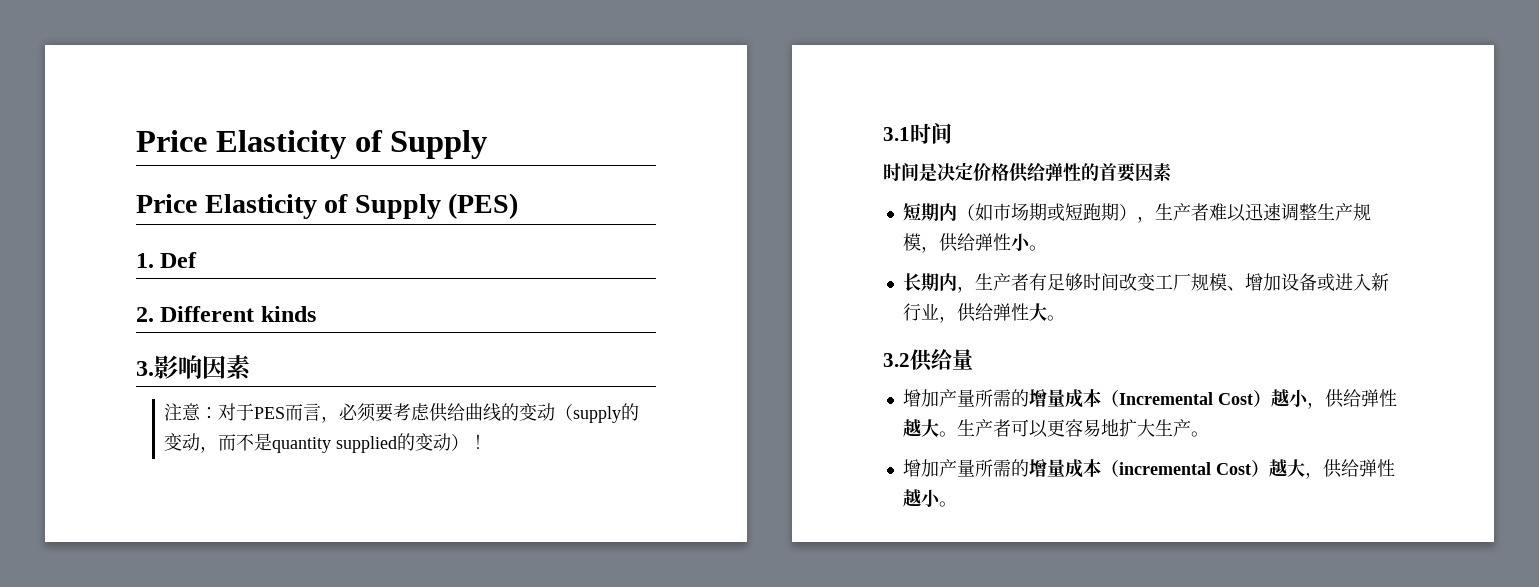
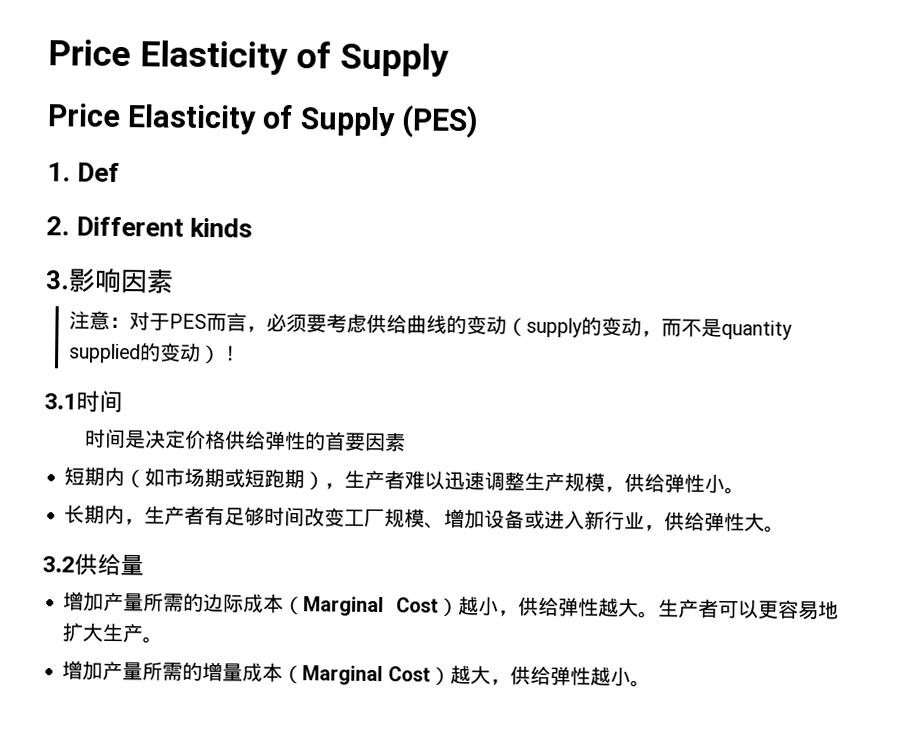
- 增加产量所需的增量成本（Incremental Cost）越小，供给弹性越大。
+ 增加产量所需的边际成本（Marginal Cost）越小，供给弹性越大。
- 增加产量所需的增量成本（incremental Cost）越大，供给弹性越小。
+ 增加产量所需的增量成本（Marginal Cost）越大，供给弹性越小。

